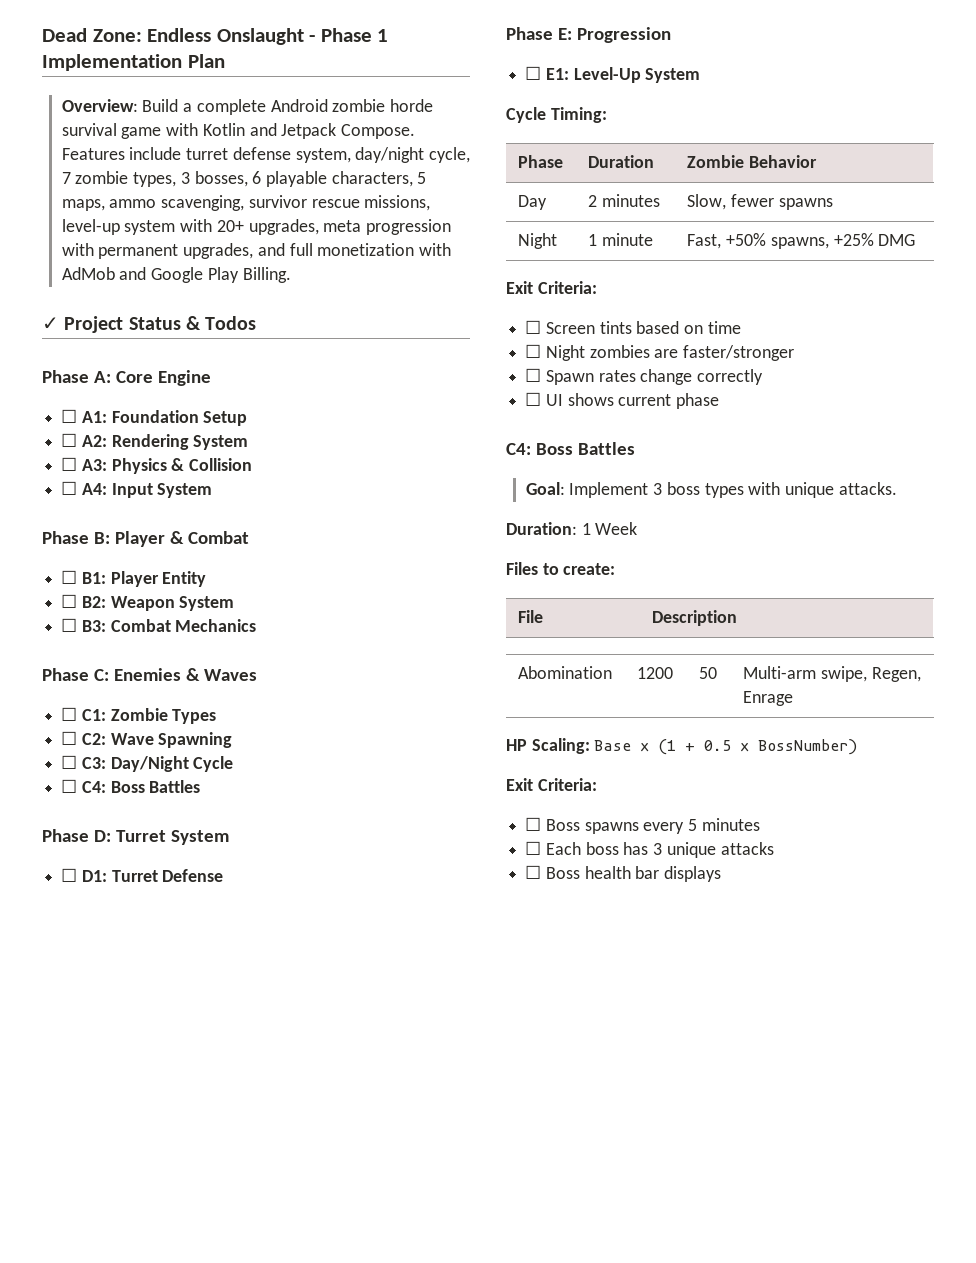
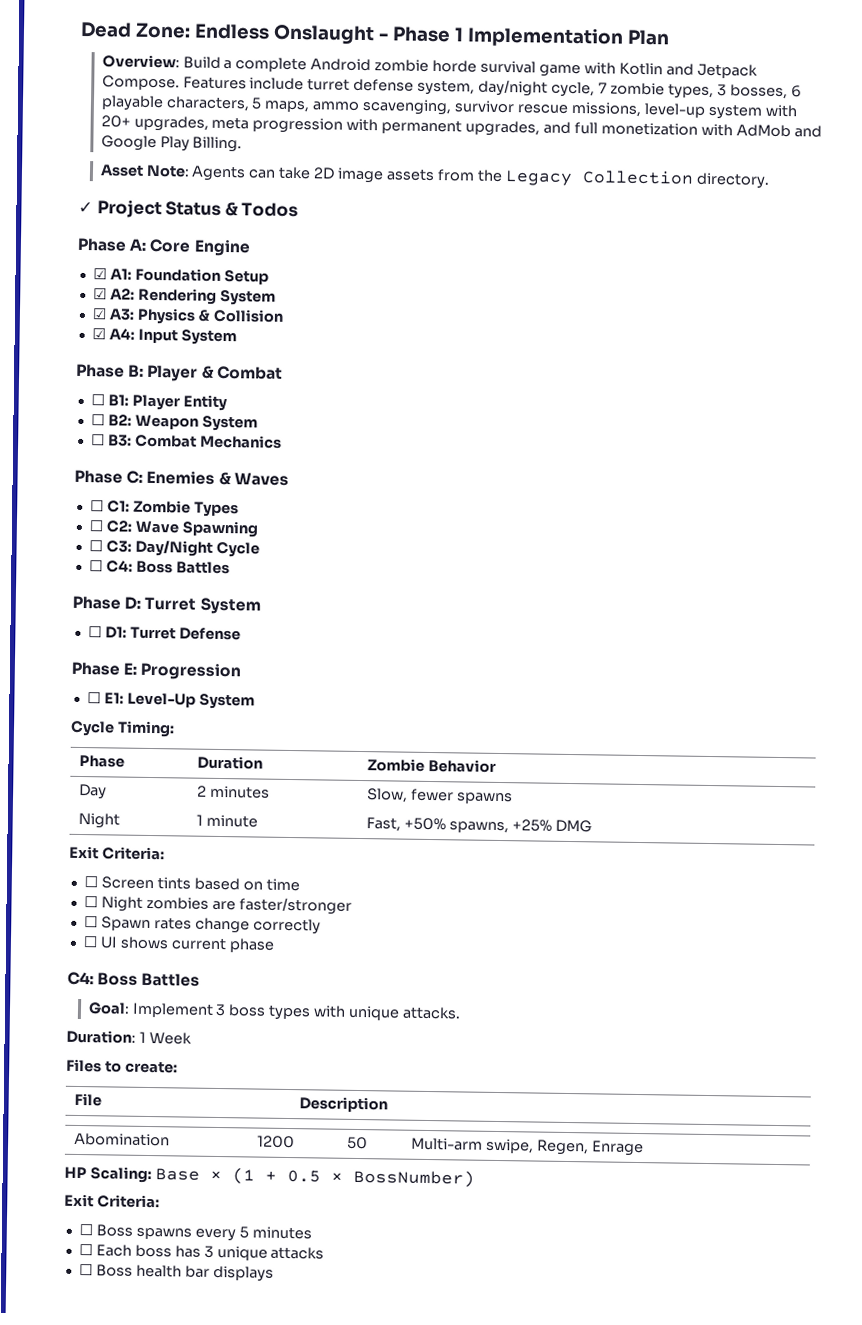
+ Asset Note: Agents can take 2D image assets from the Legacy Collection directory.
- ☐ A1: Foundation Setup
+ ☑ A1: Foundation Setup
- ☐ A2: Rendering System
+ ☑ A2: Rendering System
- ☐ A3: Physics & Collision
+ ☑ A3: Physics & Collision
- ☐ A4: Input System
+ ☑ A4: Input System

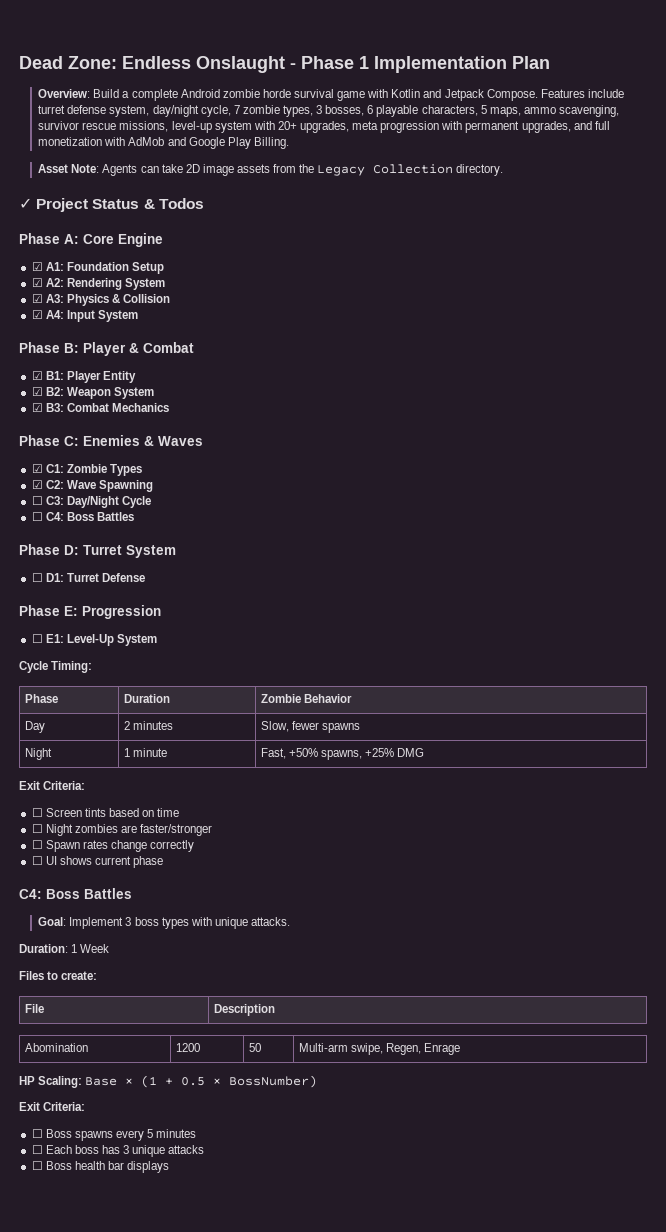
- ☐ B1: Player Entity
+ ☑ B1: Player Entity
- ☐ B2: Weapon System
+ ☑ B2: Weapon System
- ☐ B3: Combat Mechanics
+ ☑ B3: Combat Mechanics
- ☐ C1: Zombie Types
+ ☑ C1: Zombie Types
- ☐ C2: Wave Spawning
+ ☑ C2: Wave Spawning

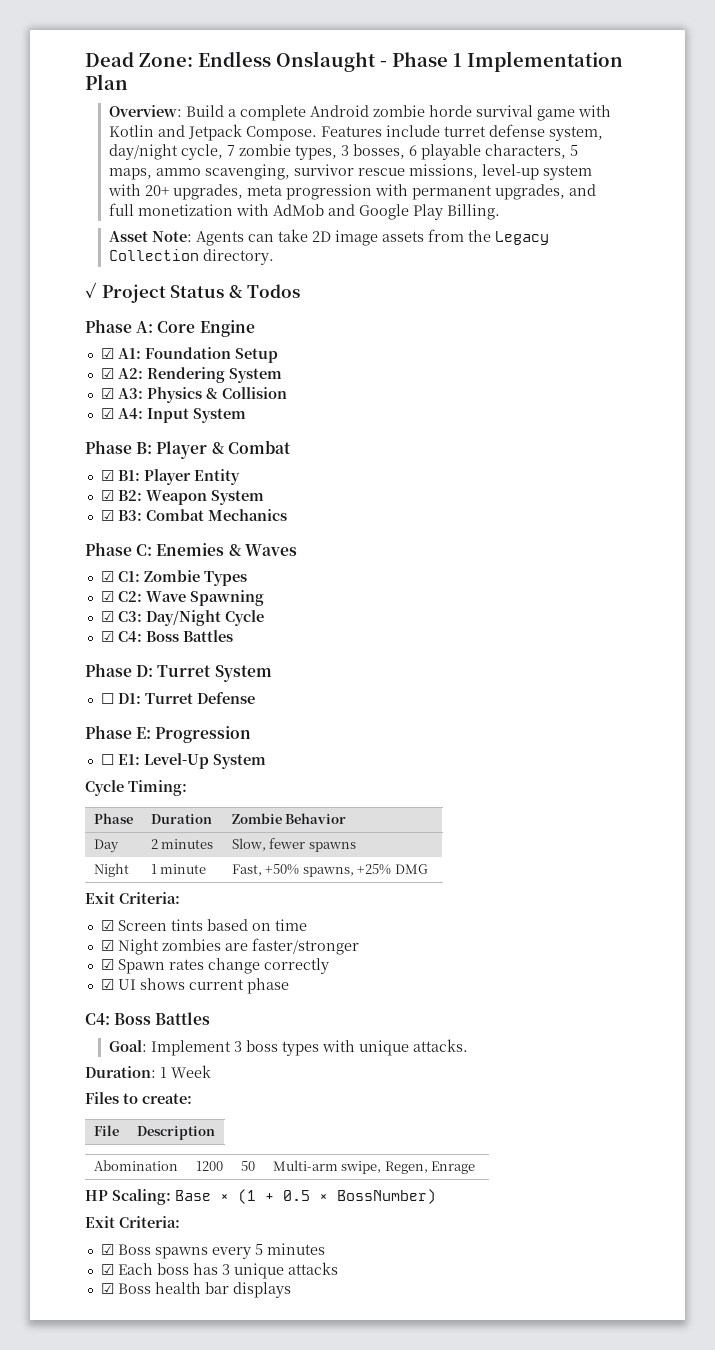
- ☐ C3: Day/Night Cycle
+ ☑ C3: Day/Night Cycle
- ☐ C4: Boss Battles
+ ☑ C4: Boss Battles
- ☐ Screen tints based on time
+ ☑ Screen tints based on time
- ☐ Night zombies are faster/stronger
+ ☑ Night zombies are faster/stronger
- ☐ Spawn rates change correctly
+ ☑ Spawn rates change correctly
- ☐ UI shows current phase
+ ☑ UI shows current phase
- ☐ Boss spawns every 5 minutes
+ ☑ Boss spawns every 5 minutes
- ☐ Each boss has 3 unique attacks
+ ☑ Each boss has 3 unique attacks
- ☐ Boss health bar displays
+ ☑ Boss health bar displays

